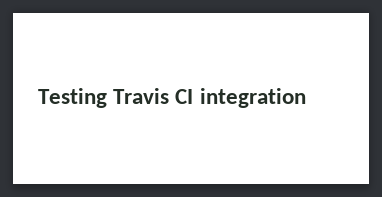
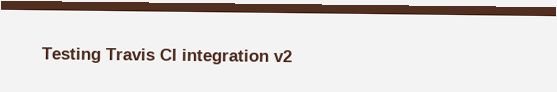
- Testing Travis CI integration
+ Testing Travis CI integration v2

